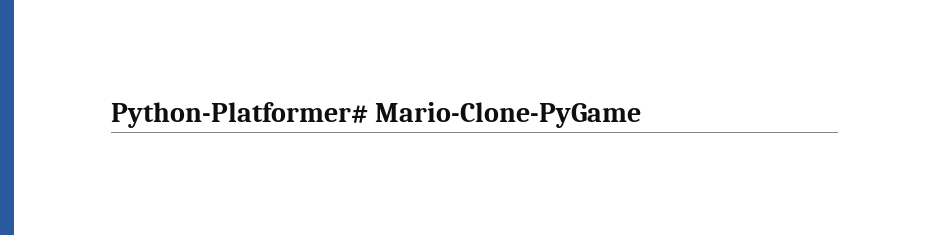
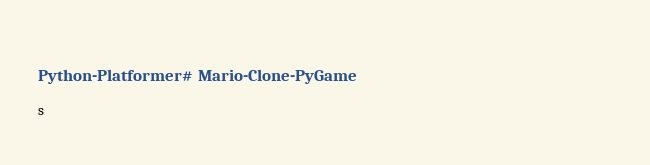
+ s

